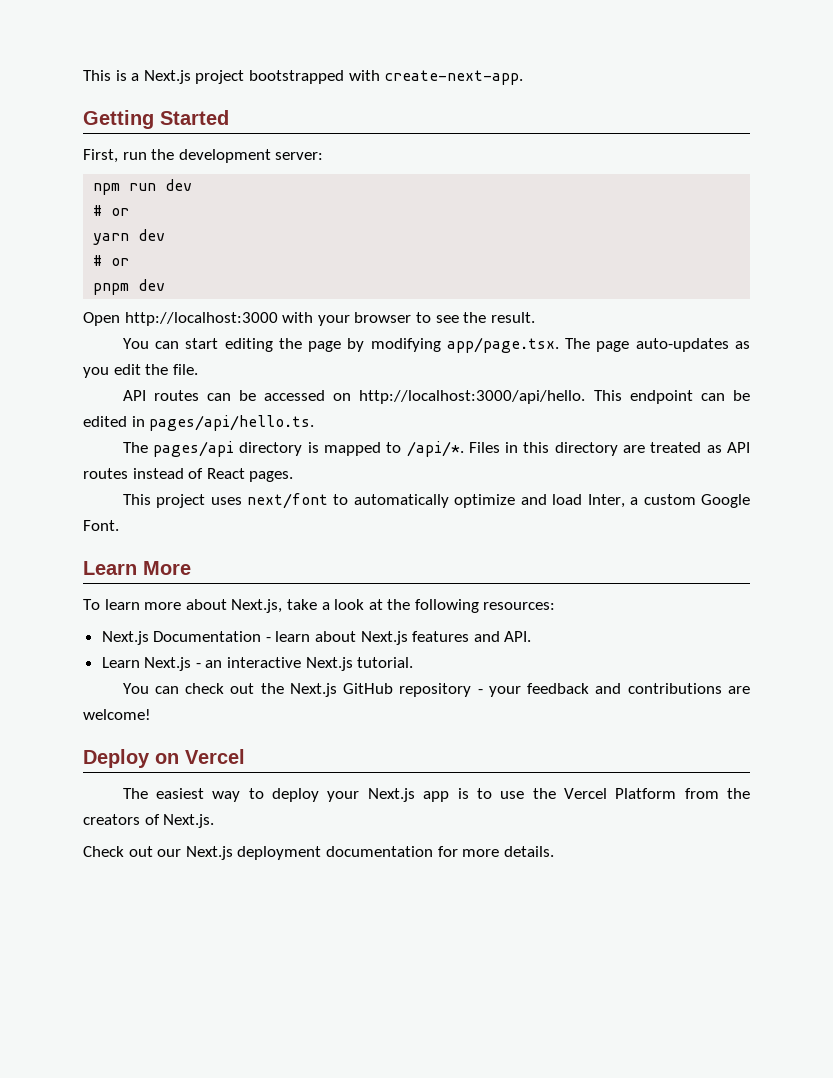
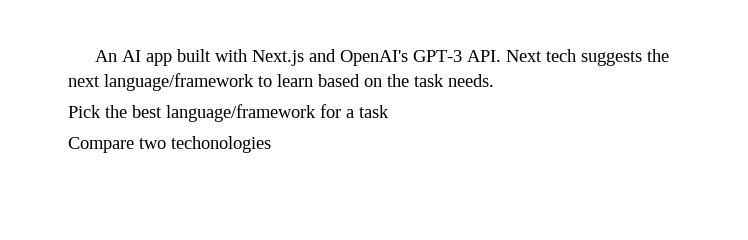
- This is a Next.js project bootstrapped with create-next-app.
- Getting Started
- First, run the development server:
- npm run dev
- # or
- yarn dev
- # or
- pnpm dev
- Open http://localhost:3000 with your browser to see the result.
- You can start editing the page by modifying app/page.tsx. The page auto-updates as you edit the file.
- API routes can be accessed on http://localhost:3000/api/hello. This endpoint can be edited in pages/api/hello.ts.
- The pages/api directory is mapped to /api/*. Files in this directory are treated as API routes instead of React pages.
- This project uses next/font to automatically optimize and load Inter, a custom Google Font.
- Learn More
- To learn more about Next.js, take a look at the following resources:
- Next.js Documentation - learn about Next.js features and API.
- Learn Next.js - an interactive Next.js tutorial.
- You can check out the Next.js GitHub repository - your feedback and contributions are welcome!
- Deploy on Vercel
- The easiest way to deploy your Next.js app is to use the Vercel Platform from the creators of Next.js.
- Check out our Next.js deployment documentation for more details.
+ An AI app built with Next.js and OpenAI's GPT-3 API. Next tech suggests the next language/framework to learn based on the task needs.
+ Pick the best language/framework for a task
+ Compare two techonologies

